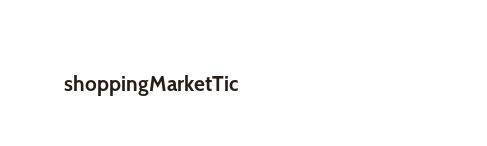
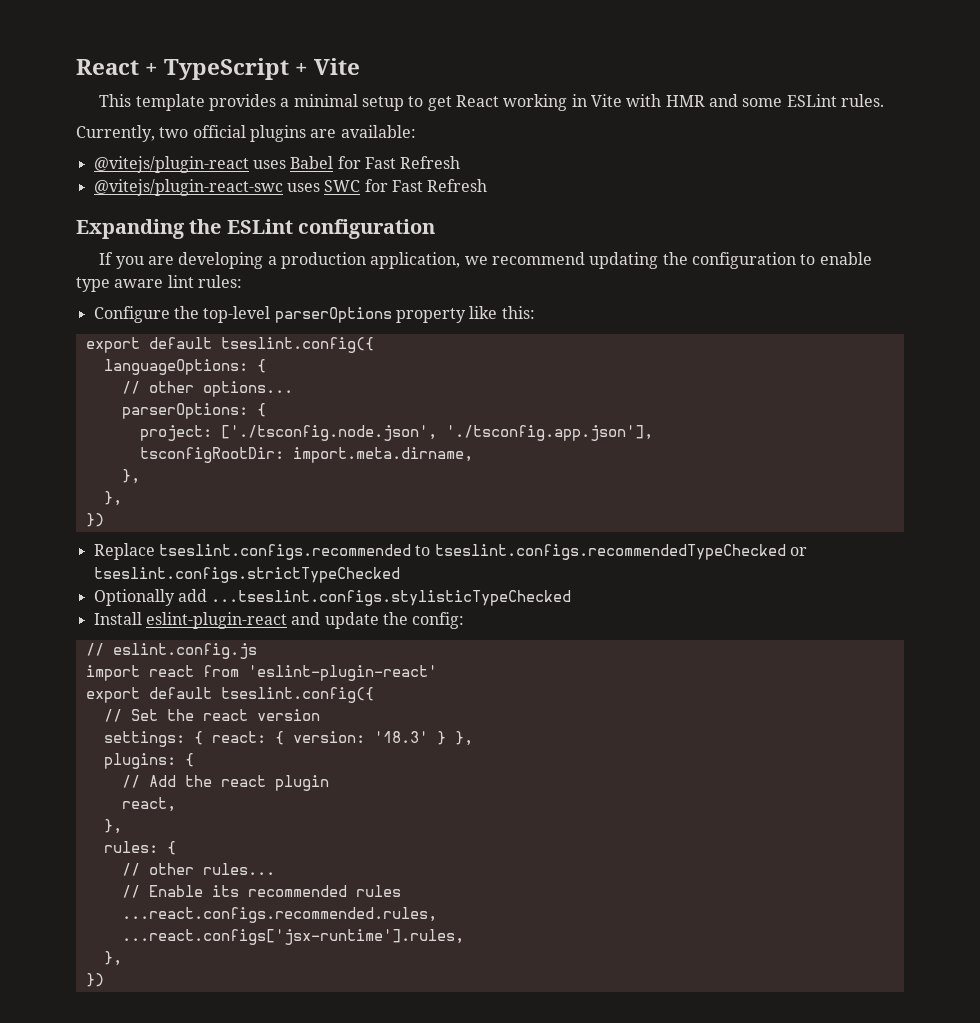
- shoppingMarketTic
+ React + TypeScript + Vite
+ This template provides a minimal setup to get React working in Vite with HMR and some ESLint rules.
+ Currently, two official plugins are available:
+ @vitejs/plugin-react uses Babel for Fast Refresh
+ @vitejs/plugin-react-swc uses SWC for Fast Refresh
+ Expanding the ESLint configuration
+ If you are developing a production application, we recommend updating the configuration to enable type aware lint rules:
+ Configure the top-level parserOptions property like this:
+ export default tseslint.config({
+ languageOptions: {
+ // other options...
+ parserOptions: {
+ project: ['./tsconfig.node.json', './tsconfig.app.json'],
+ tsconfigRootDir: import.meta.dirname,
+ },
+ },
+ })
+ Replace tseslint.configs.recommended to tseslint.configs.recommendedTypeChecked or tseslint.configs.strictTypeChecked
+ Optionally add ...tseslint.configs.stylisticTypeChecked
+ Install eslint-plugin-react and update the config:
+ // eslint.config.js
+ import react from 'eslint-plugin-react'
+ export default tseslint.config({
+ // Set the react version
+ settings: { react: { version: '18.3' } },
+ plugins: {
+ // Add the react plugin
+ react,
+ },
+ rules: {
+ // other rules...
+ // Enable its recommended rules
+ ...react.configs.recommended.rules,
+ ...react.configs['jsx-runtime'].rules,
+ },
+ })

